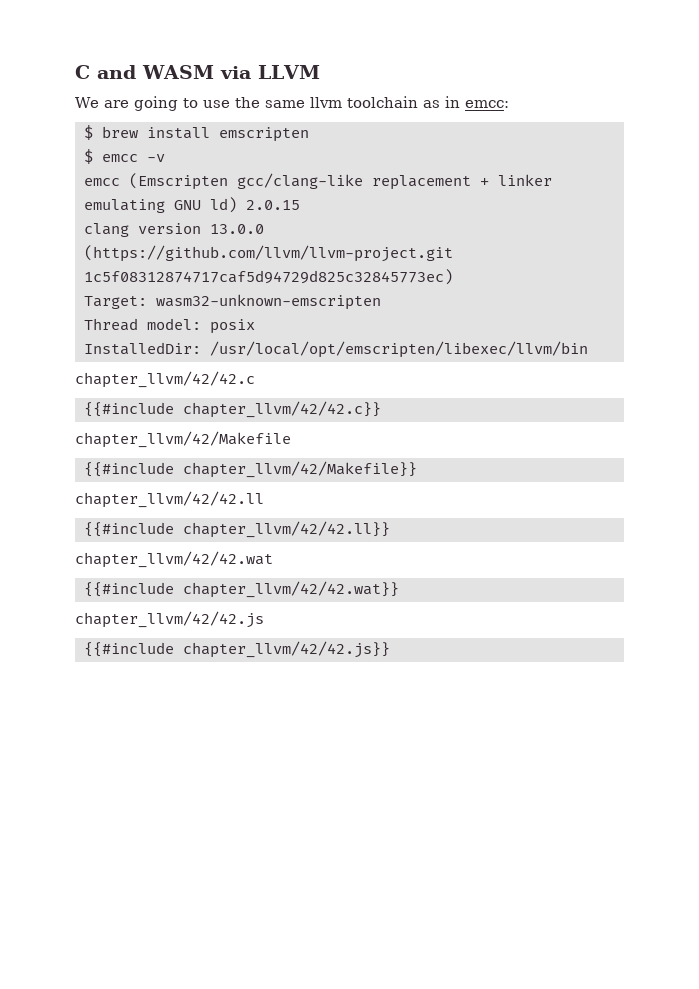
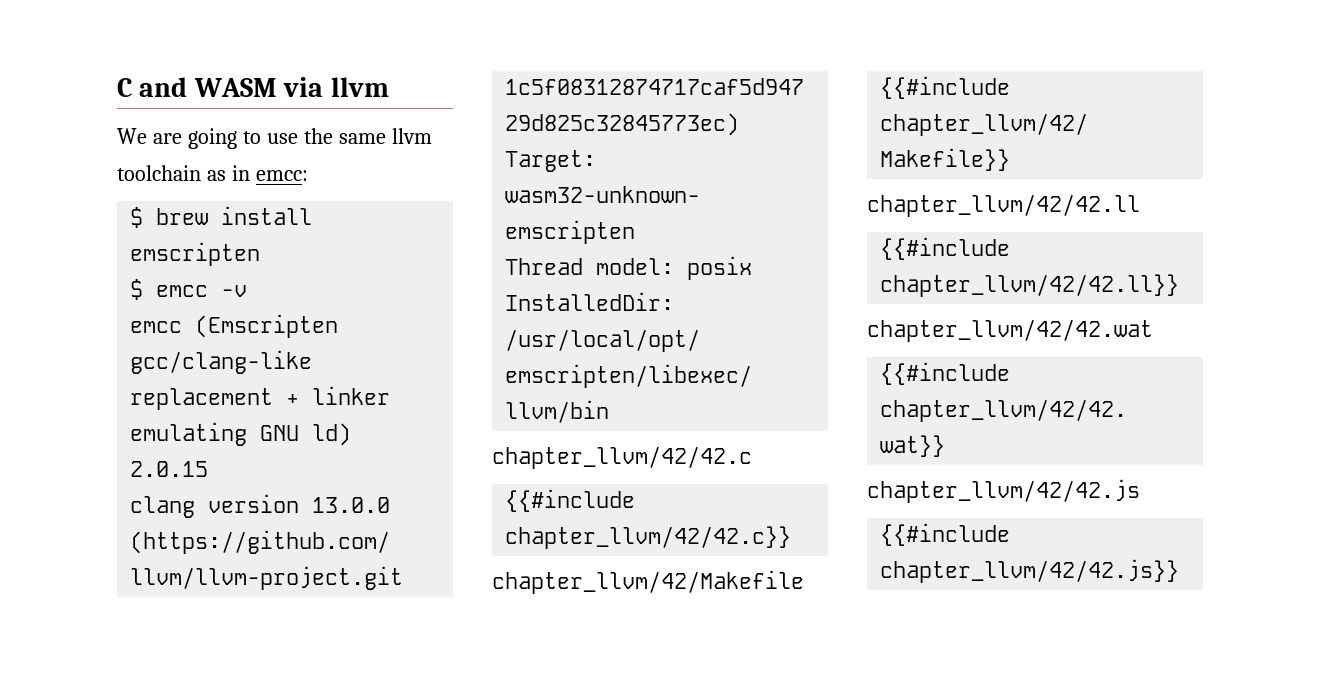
- C and WASM via LLVM
+ C and WASM via llvm

